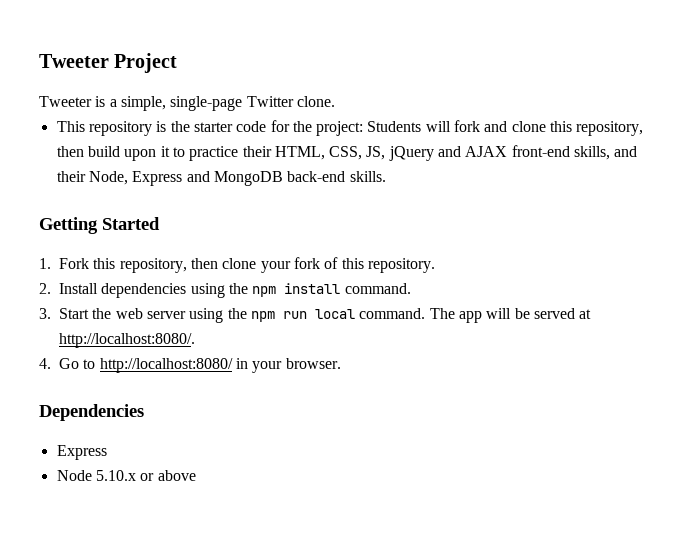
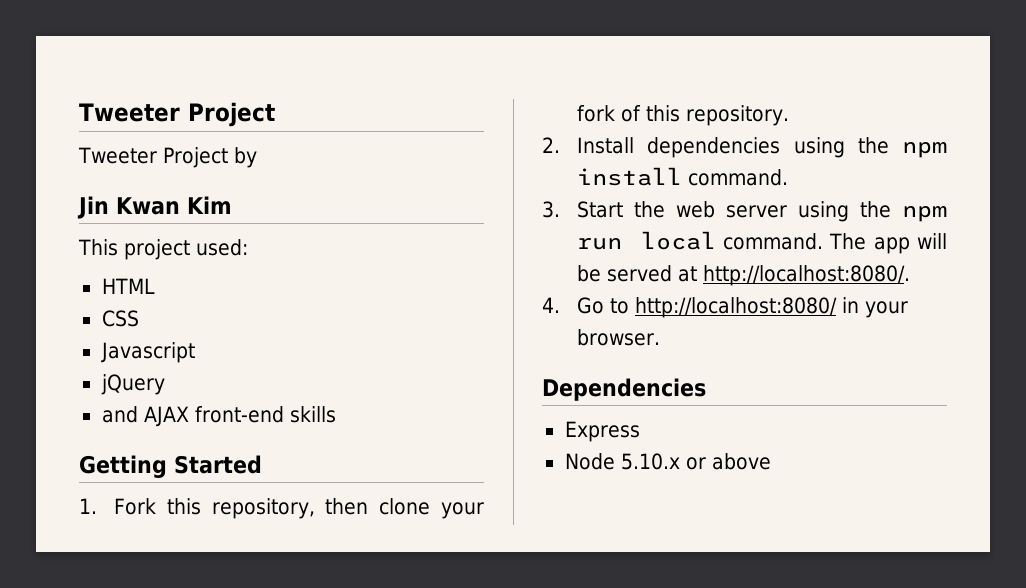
- Tweeter is a simple, single-page Twitter clone.
- This repository is the starter code for the project: Students will fork and clone this repository, then build upon it to practice their HTML, CSS, JS, jQuery and AJAX front-end skills, and their Node, Express and MongoDB back-end skills.
+ Tweeter Project by
+ Jin Kwan Kim
+ This project used:
+ HTML
+ CSS
+ Javascript
+ jQuery
+ and AJAX front-end skills

